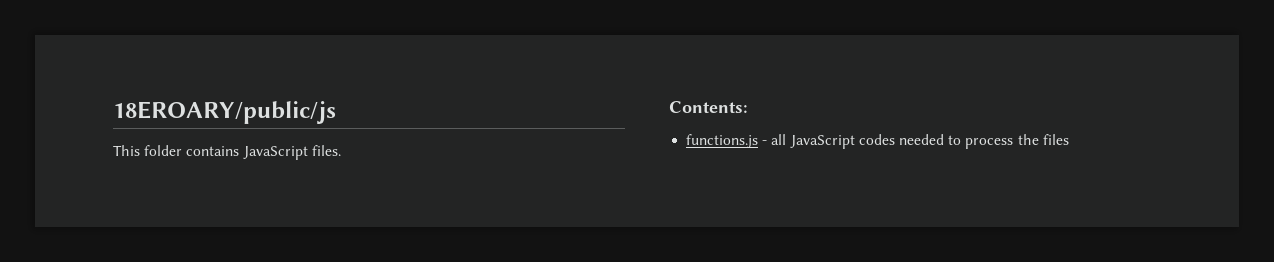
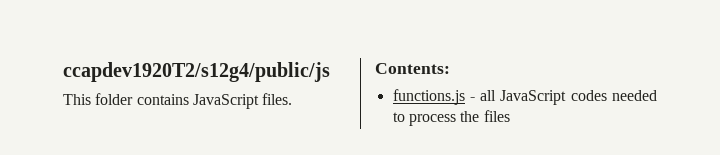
- 18EROARY/public/js
+ ccapdev1920T2/s12g4/public/js

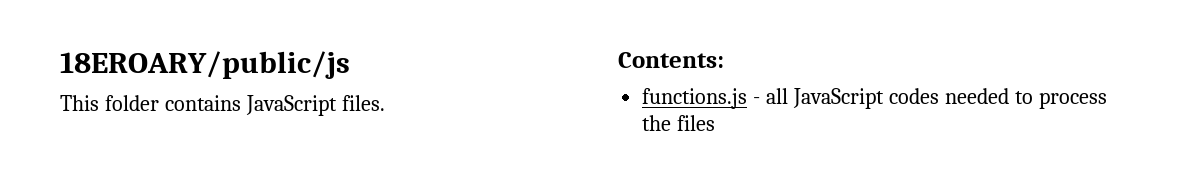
- ccapdev1920T2/s12g4/public/js
+ 18EROARY/public/js

